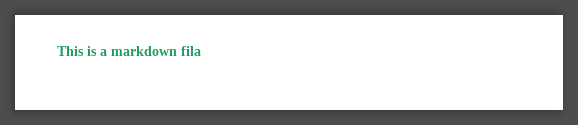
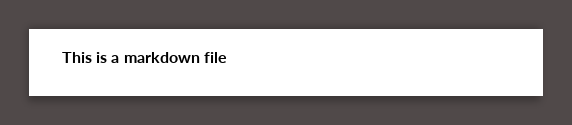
- This is a markdown fila
+ This is a markdown file

